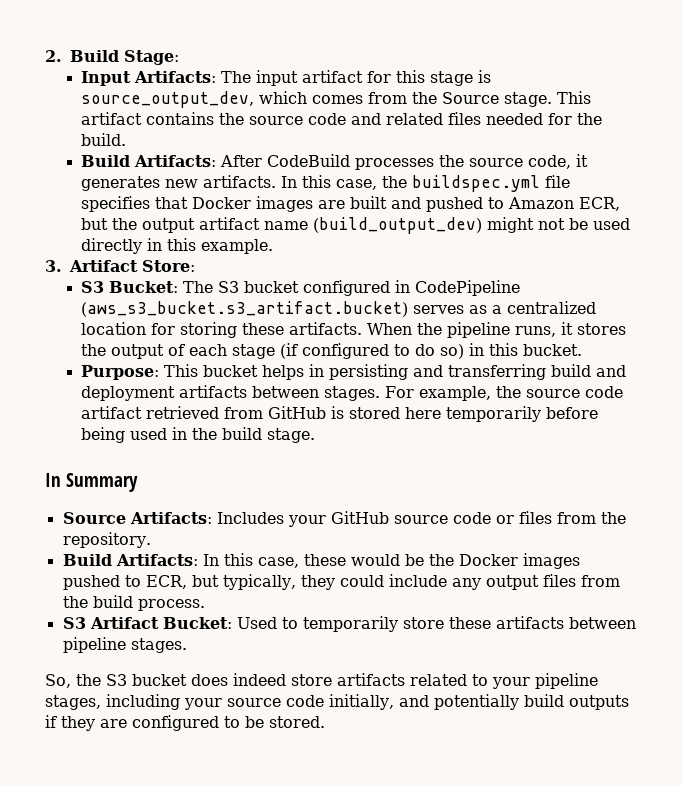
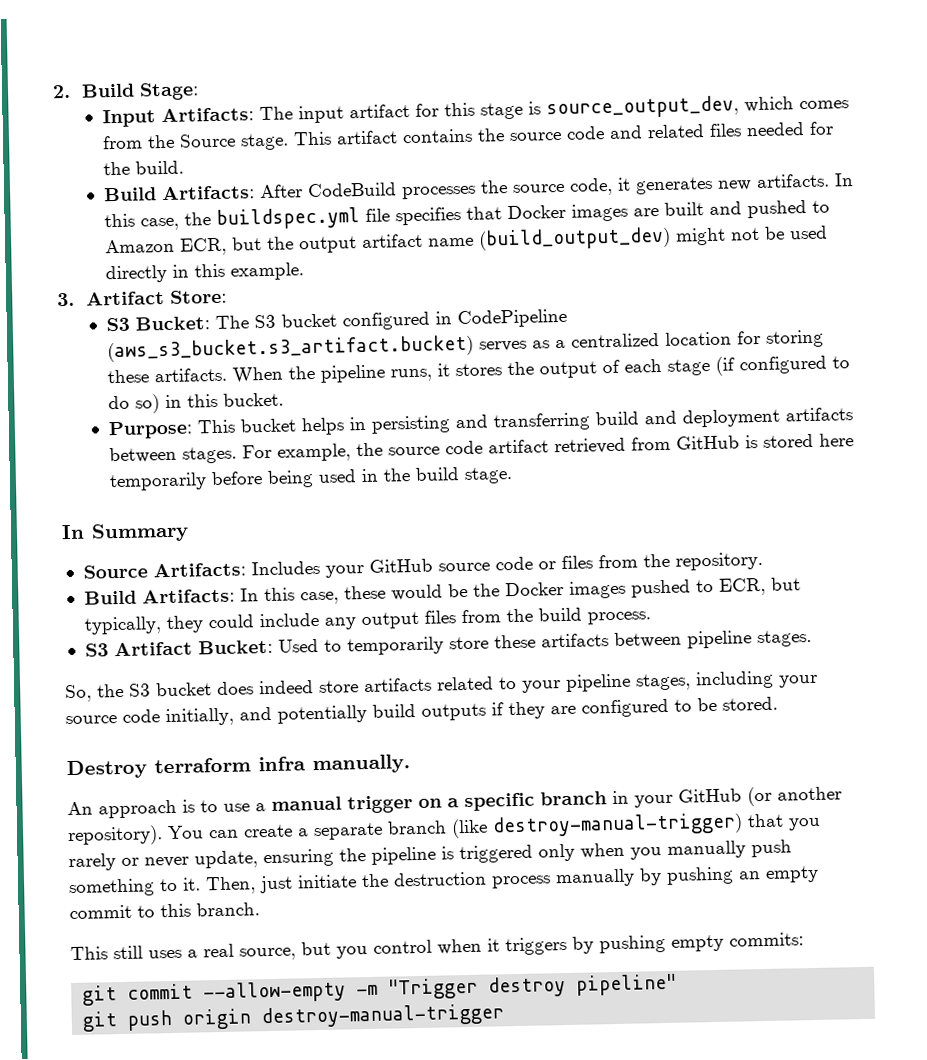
+ Destroy terraform infra manually.
+ An approach is to use a manual trigger on a specific branch in your GitHub (or another repository). You can create a separate branch (like destroy-manual-trigger) that you rarely or never update, ensuring the pipeline is triggered only when you manually push something to it. Then, just initiate the destruction process manually by pushing an empty commit to this branch.
+ This still uses a real source, but you control when it triggers by pushing empty commits:
+ git commit --allow-empty -m "Trigger destroy pipeline"
+ git push origin destroy-manual-trigger

